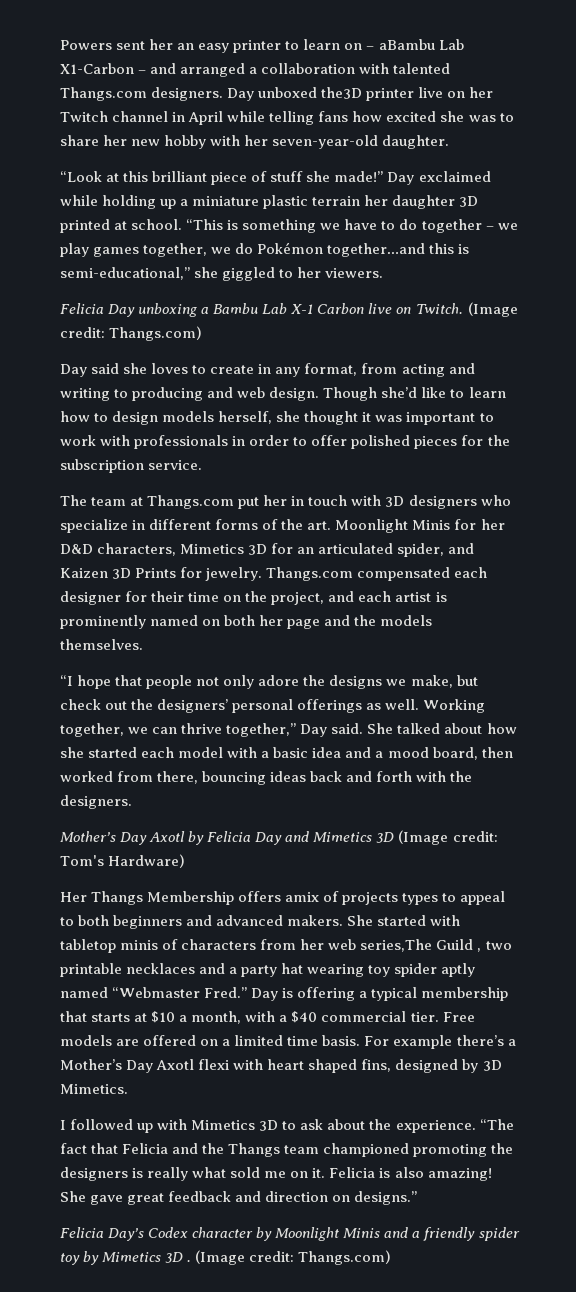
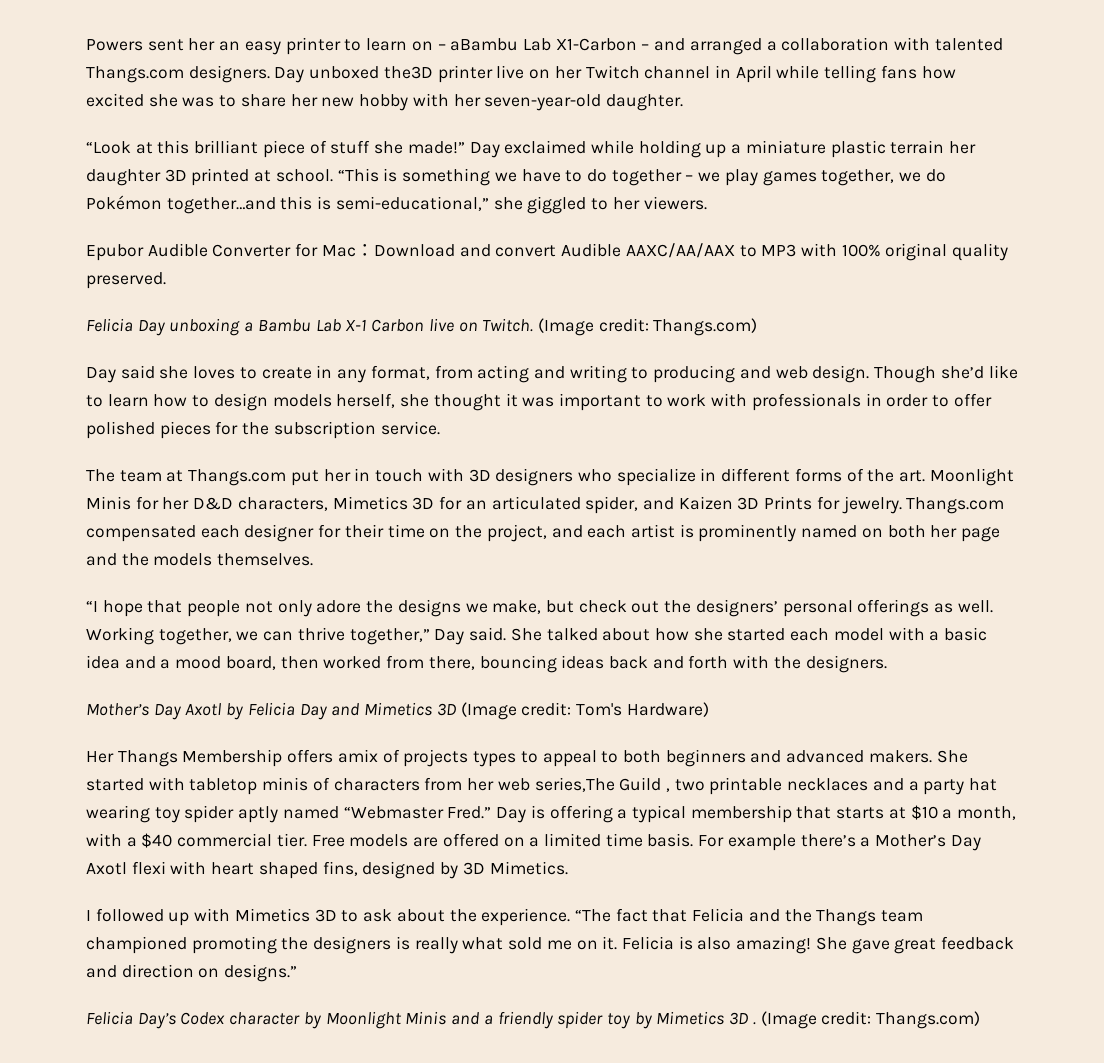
+ Epubor Audible Converter for Mac：Download and convert Audible AAXC/AA/AAX to MP3 with 100% original quality preserved.

